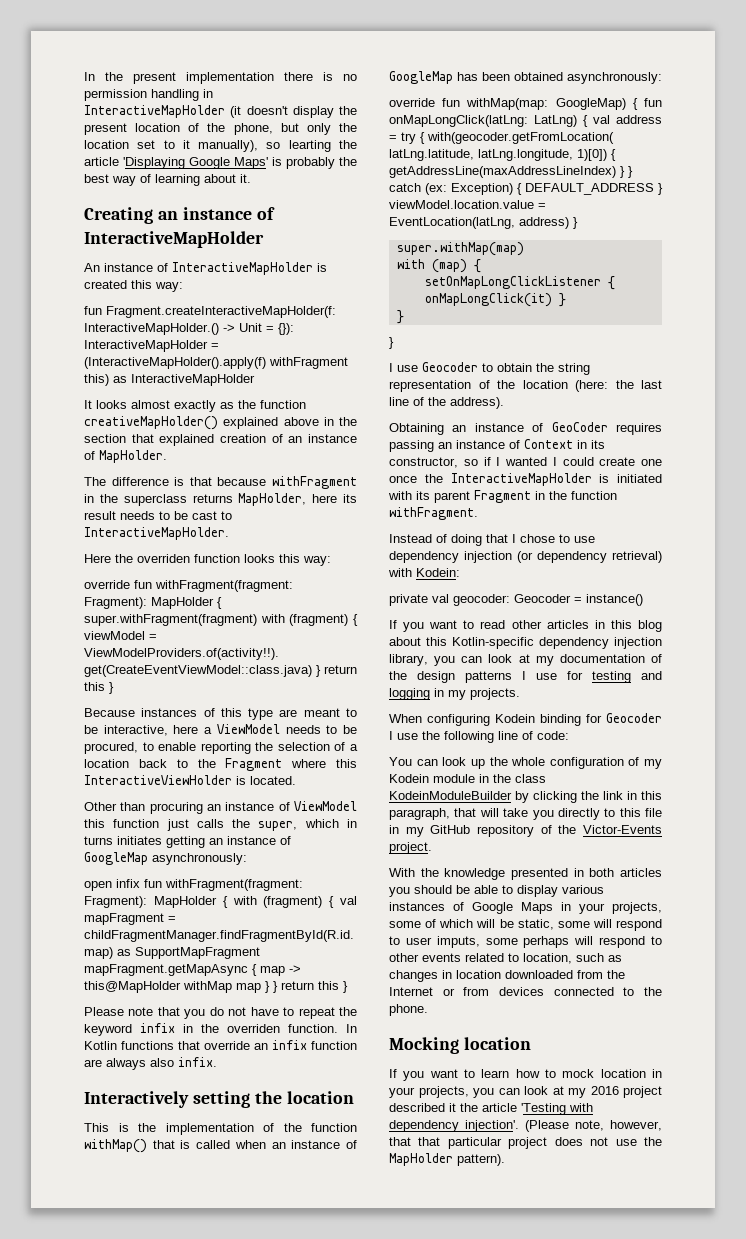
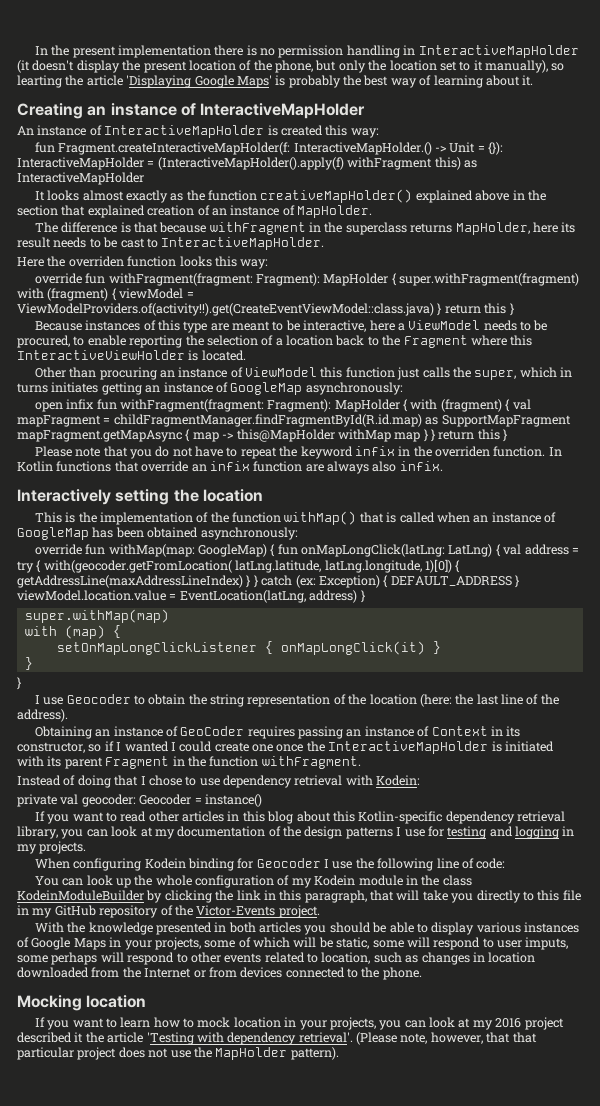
- Instead of doing that I chose to use dependency injection (or dependency retrieval) with Kodein:
+ Instead of doing that I chose to use dependency retrieval with Kodein:
- If you want to read other articles in this blog about this Kotlin-specific dependency injection library, you can look at my documentation of the design patterns I use for testing and logging in my projects.
+ If you want to read other articles in this blog about this Kotlin-specific dependency retrieval library, you can look at my documentation of the design patterns I use for testing and logging in my projects.
- If you want to learn how to mock location in your projects, you can look at my 2016 project described it the article 'Testing with dependency injection'.
+ If you want to learn how to mock location in your projects, you can look at my 2016 project described it the article 'Testing with dependency retrieval'.

